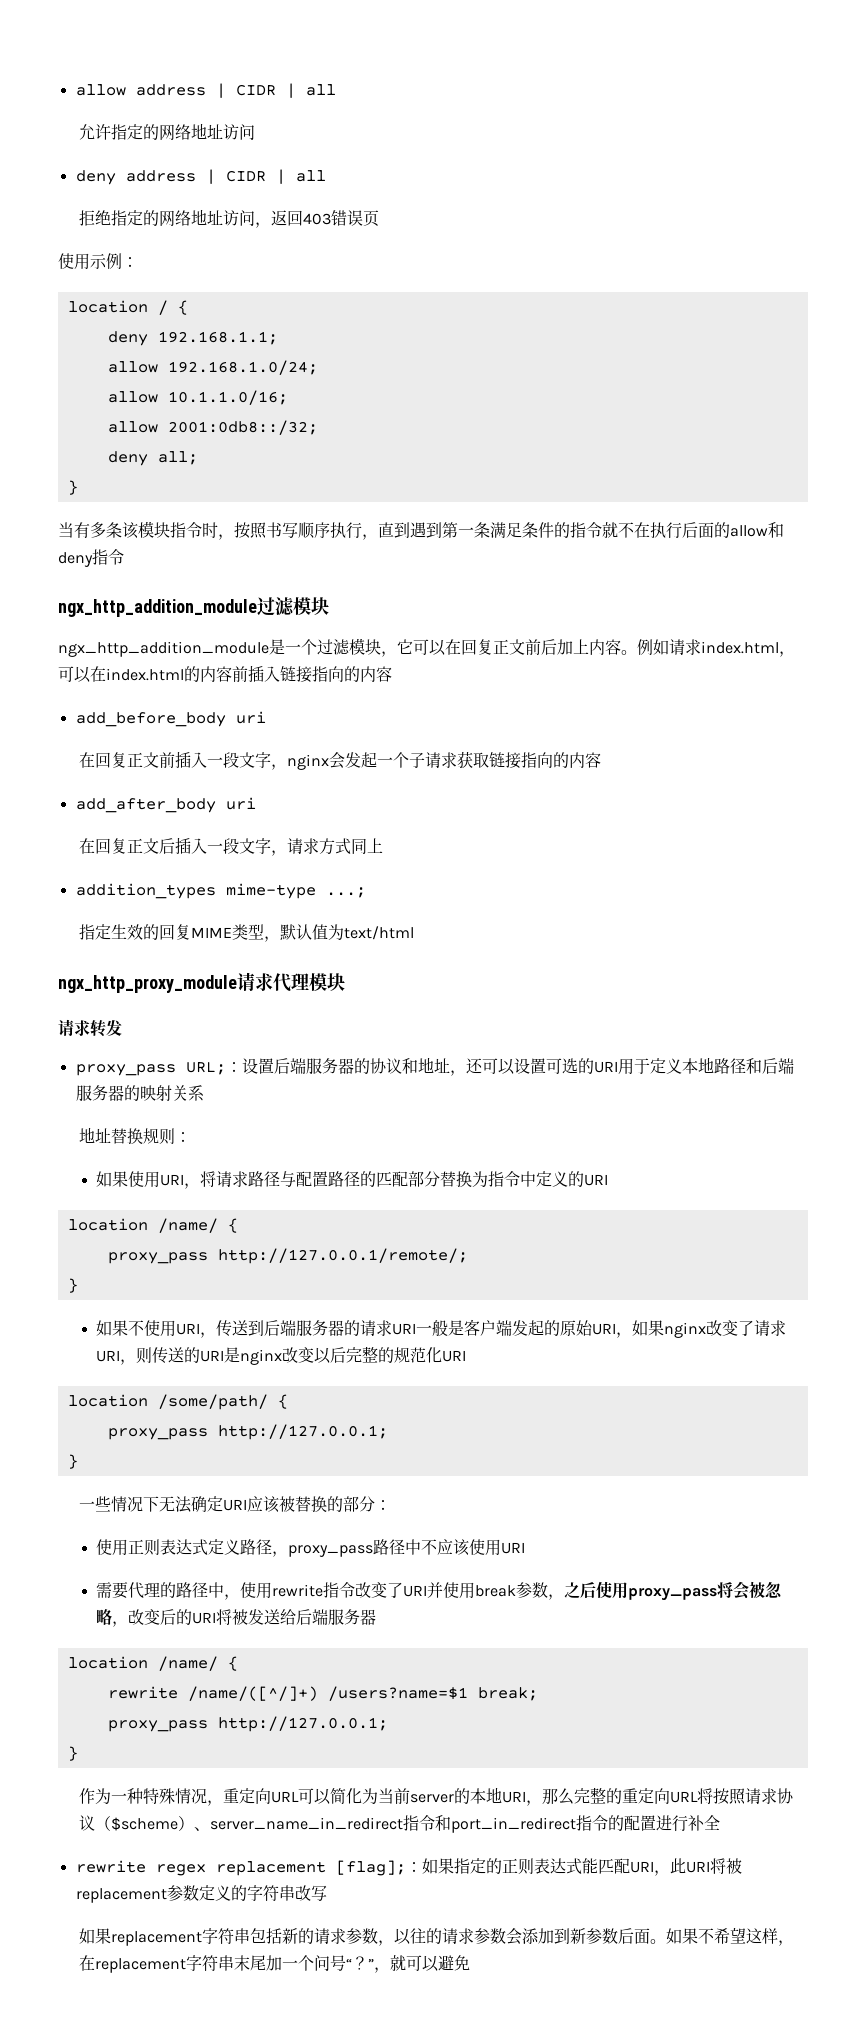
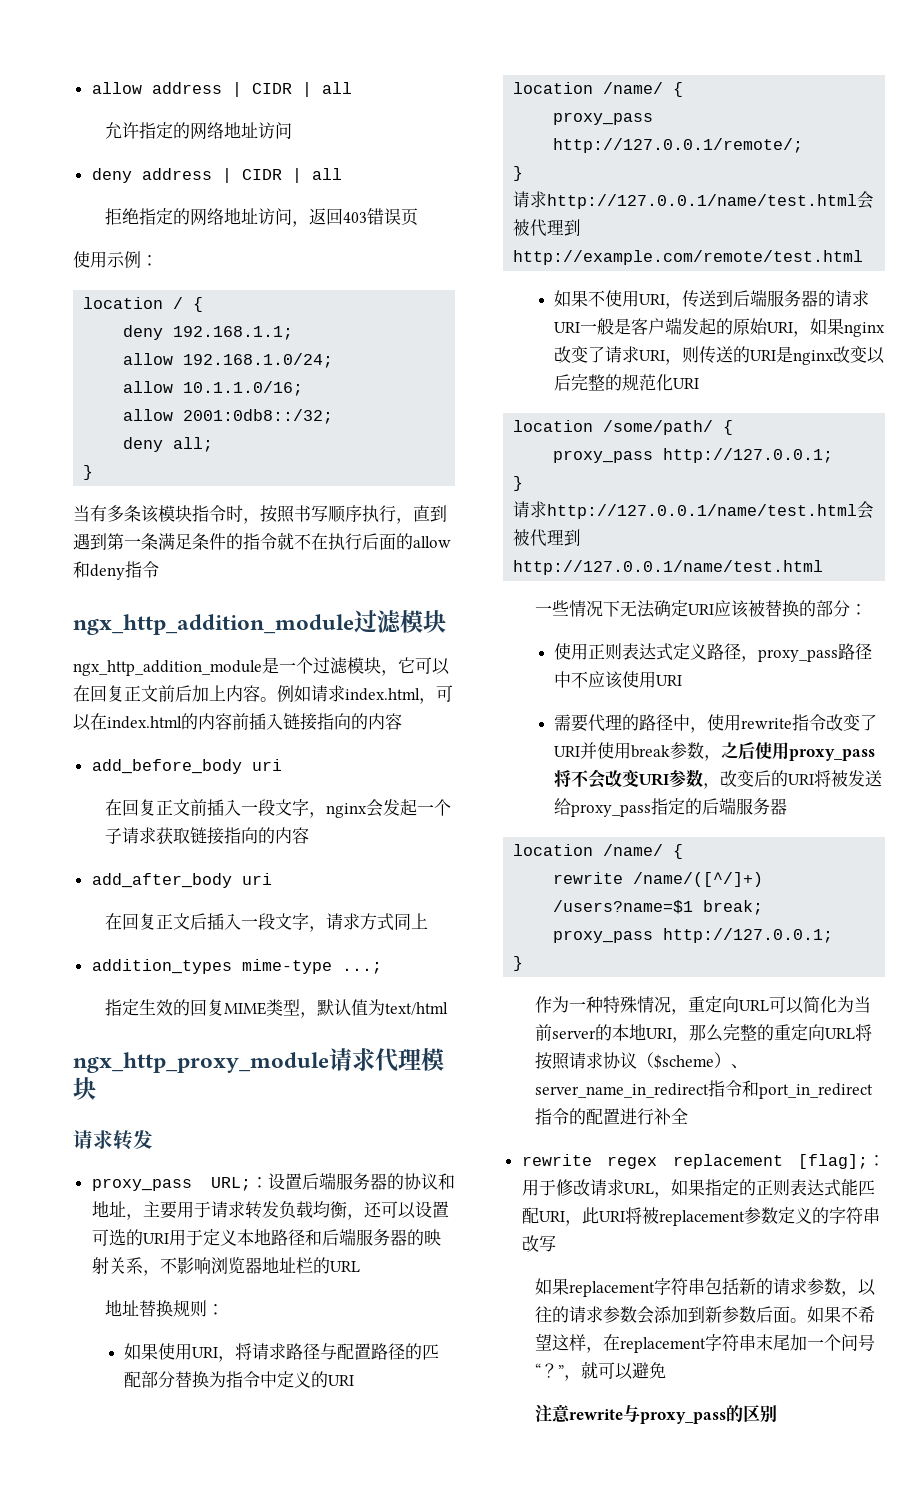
- proxy_pass URL;：设置后端服务器的协议和地址，还可以设置可选的URI用于定义本地路径和后端服务器的映射关系
+ proxy_pass URL;：设置后端服务器的协议和地址，主要用于请求转发负载均衡，还可以设置可选的URI用于定义本地路径和后端服务器的映射关系，不影响浏览器地址栏的URL
+ 请求http://127.0.0.1/name/test.html会被代理到http://example.com/remote/test.html
+ 请求http://127.0.0.1/name/test.html会被代理到http://127.0.0.1/name/test.html
- 需要代理的路径中，使用rewrite指令改变了URI并使用break参数，之后使用proxy_pass将会被忽略，改变后的URI将被发送给后端服务器
+ 需要代理的路径中，使用rewrite指令改变了URI并使用break参数，之后使用proxy_pass将不会改变URI参数，改变后的URI将被发送给proxy_pass指定的后端服务器
- rewrite regex replacement [flag];：如果指定的正则表达式能匹配URI，此URI将被replacement参数定义的字符串改写
+ rewrite regex replacement [flag];：用于修改请求URL，如果指定的正则表达式能匹配URI，此URI将被replacement参数定义的字符串改写
+ 注意rewrite与proxy_pass的区别

